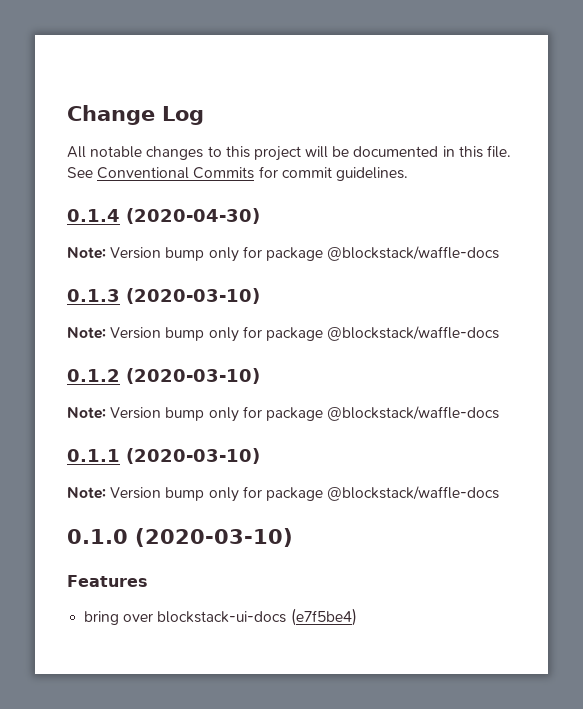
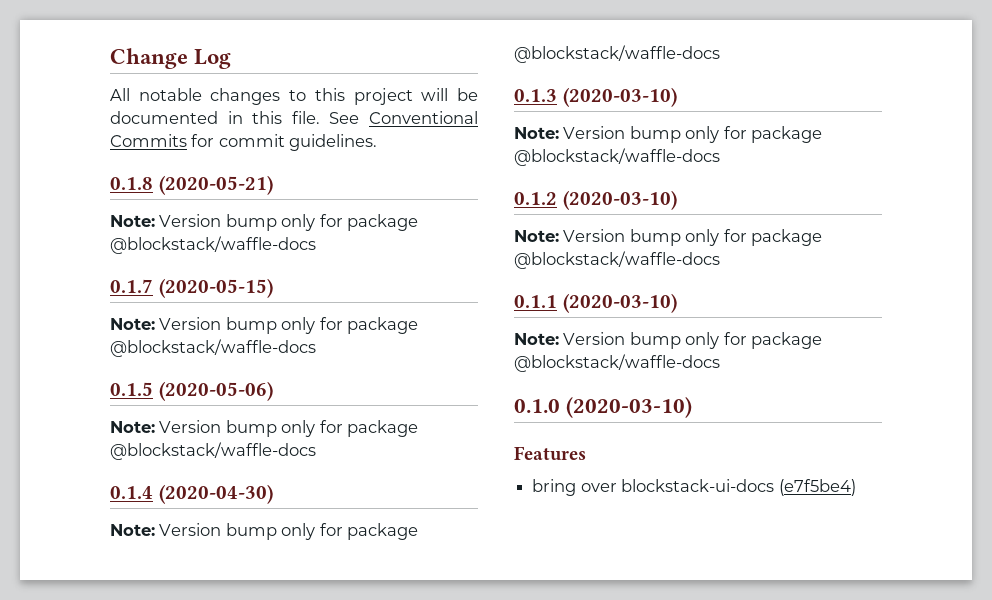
+ 0.1.8 (2020-05-21)
+ Note: Version bump only for package @blockstack/waffle-docs
+ 0.1.7 (2020-05-15)
+ Note: Version bump only for package @blockstack/waffle-docs
+ 0.1.5 (2020-05-06)
+ Note: Version bump only for package @blockstack/waffle-docs

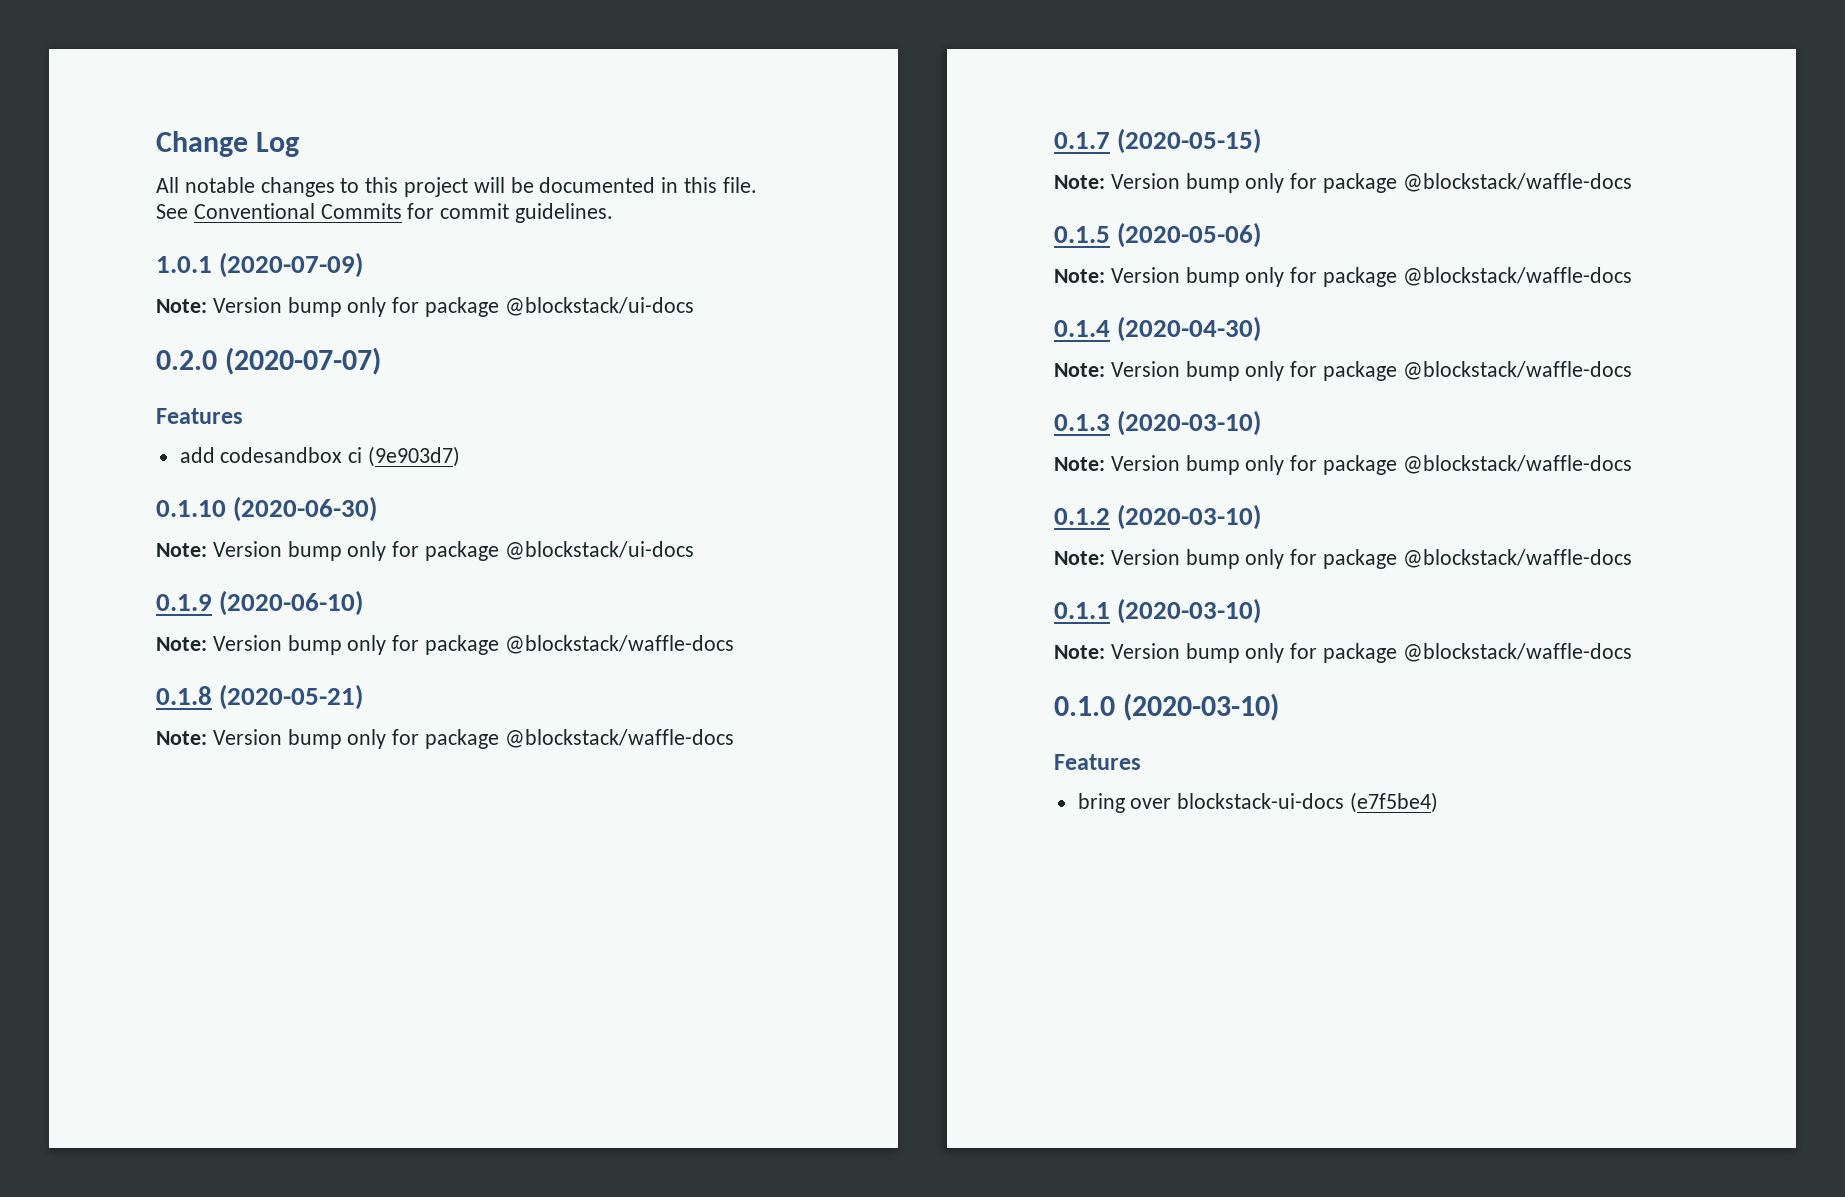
+ 1.0.1 (2020-07-09)
+ Note: Version bump only for package @blockstack/ui-docs
+ 0.2.0 (2020-07-07)
+ Features
+ add codesandbox ci (9e903d7)
+ 0.1.10 (2020-06-30)
+ Note: Version bump only for package @blockstack/ui-docs
+ 0.1.9 (2020-06-10)
+ Note: Version bump only for package @blockstack/waffle-docs

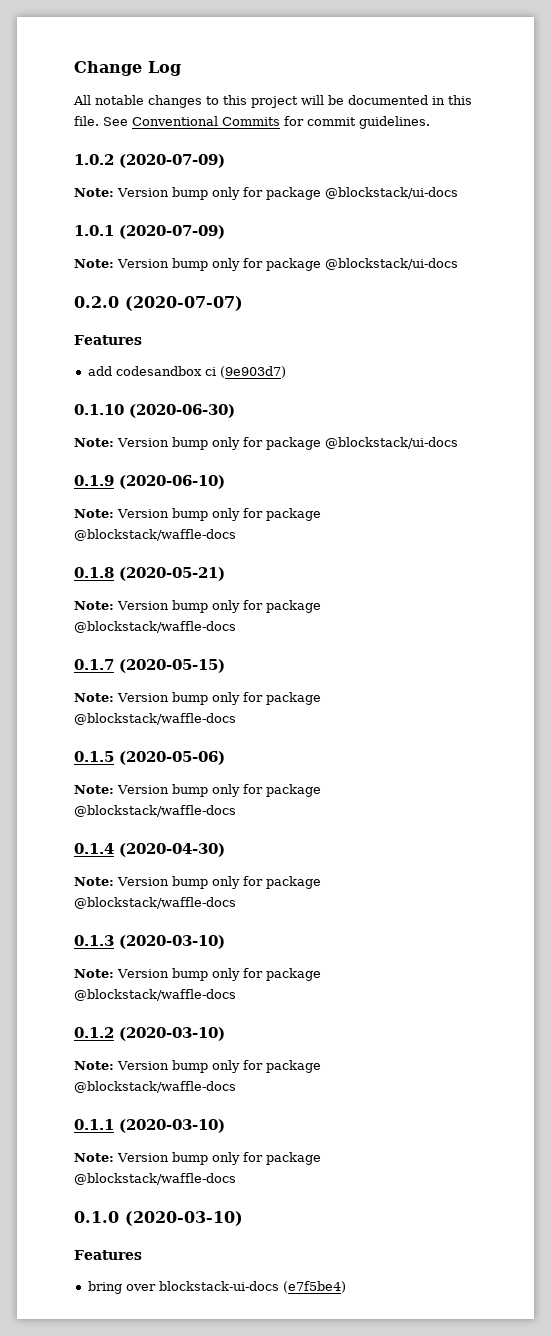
+ 1.0.2 (2020-07-09)
+ Note: Version bump only for package @blockstack/ui-docs

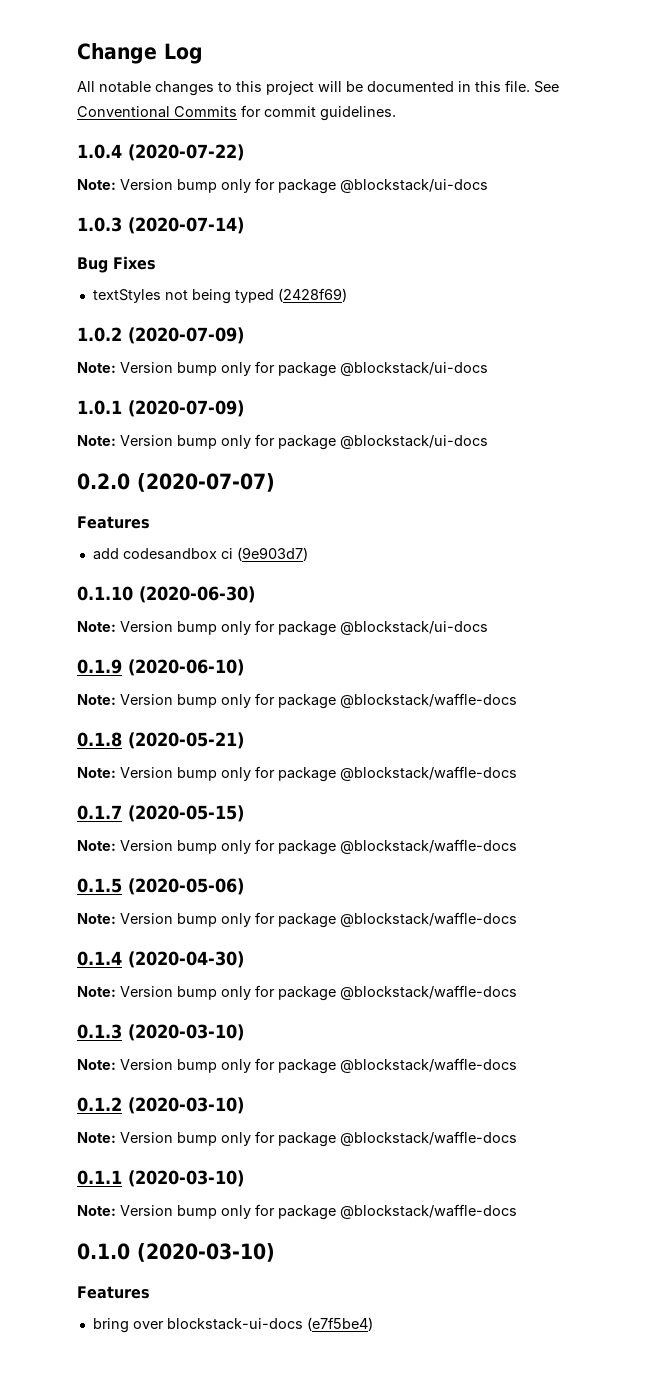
+ 1.0.4 (2020-07-22)
+ Note: Version bump only for package @blockstack/ui-docs
+ 1.0.3 (2020-07-14)
+ Bug Fixes
+ textStyles not being typed (2428f69)

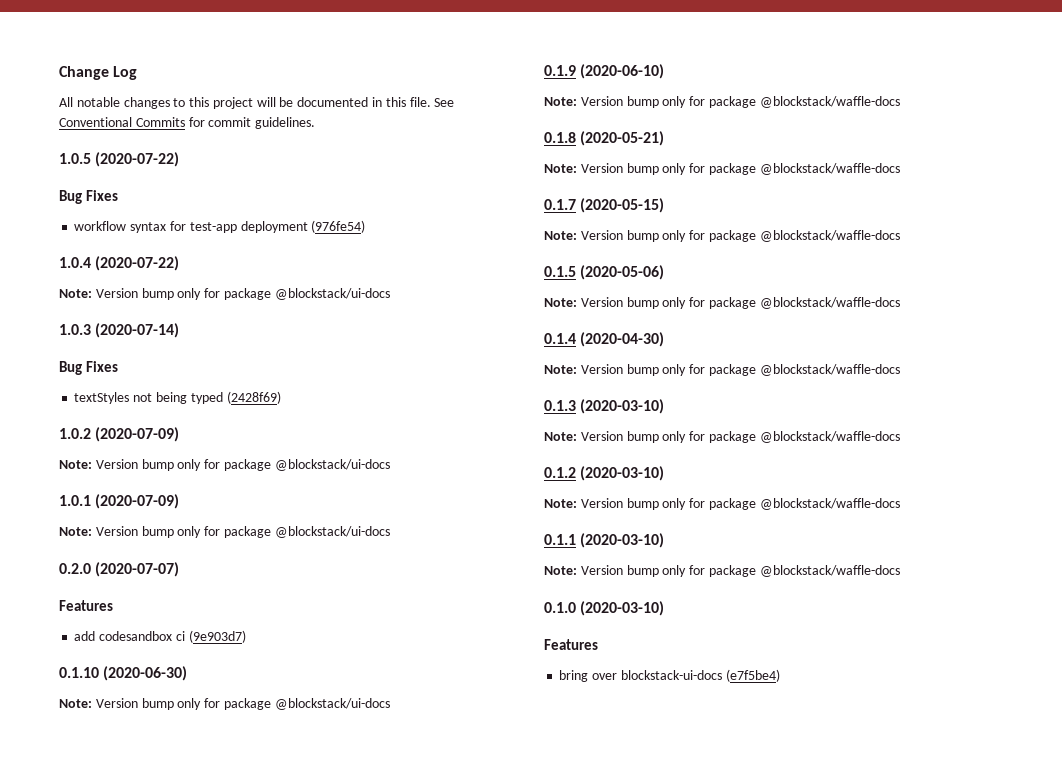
+ 1.0.5 (2020-07-22)
+ Bug Fixes
+ workflow syntax for test-app deployment (976fe54)

